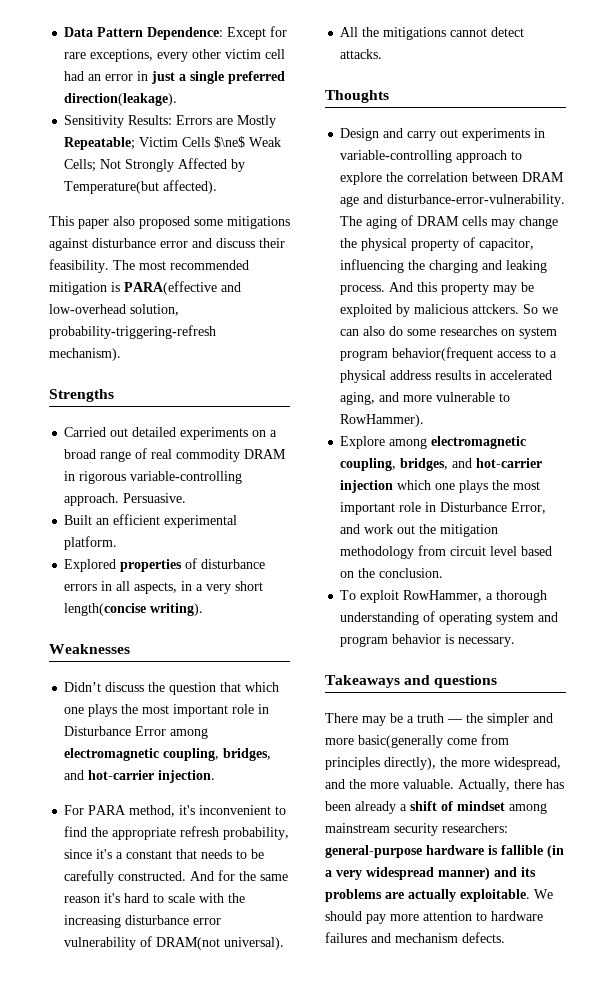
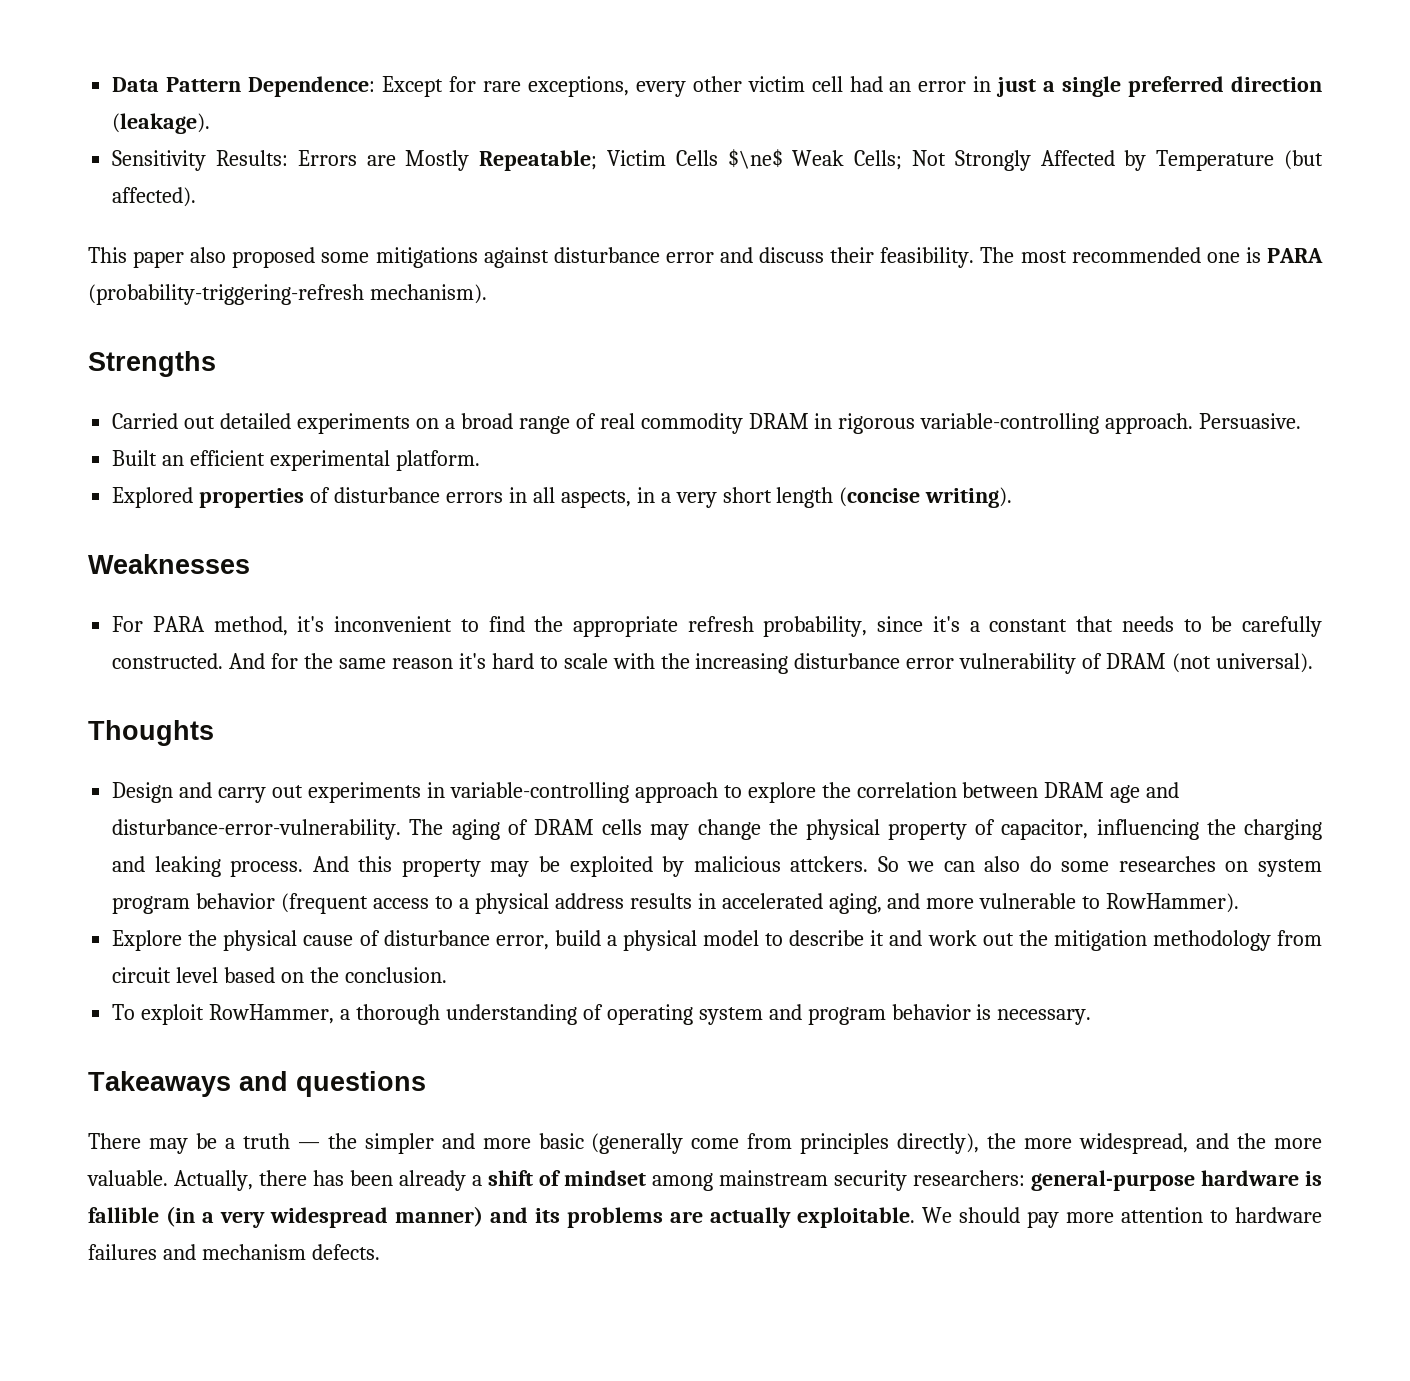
- Data Pattern Dependence: Except for rare exceptions, every other victim cell had an error in just a single preferred direction(leakage).
+ Data Pattern Dependence: Except for rare exceptions, every other victim cell had an error in just a single preferred direction (leakage).
- Sensitivity Results: Errors are Mostly Repeatable; Victim Cells $\ne$ Weak Cells; Not Strongly Affected by Temperature(but affected).
+ Sensitivity Results: Errors are Mostly Repeatable; Victim Cells $\ne$ Weak Cells; Not Strongly Affected by Temperature (but affected).
- The most recommended mitigation is PARA(effective and low-overhead solution, probability-triggering-refresh mechanism).
+ The most recommended one is PARA (probability-triggering-refresh mechanism).
- Explored properties of disturbance errors in all aspects, in a very short length(concise writing).
+ Explored properties of disturbance errors in all aspects, in a very short length (concise writing).
- Didn’t discuss the question that which one plays the most important role in Disturbance Error among electromagnetic coupling, bridges, and hot-carrier injection.
- And for the same reason it's hard to scale with the increasing disturbance error vulnerability of DRAM(not universal).
+ And for the same reason it's hard to scale with the increasing disturbance error vulnerability of DRAM (not universal).
- All the mitigations cannot detect attacks.
- So we can also do some researches on system program behavior(frequent access to a physical address results in accelerated aging, and more vulnerable to RowHammer).
+ So we can also do some researches on system program behavior (frequent access to a physical address results in accelerated aging, and more vulnerable to RowHammer).
- Explore among electromagnetic coupling, bridges, and hot-carrier injection which one plays the most important role in Disturbance Error, and work out the mitigation methodology from circuit level based on the conclusion.
+ Explore the physical cause of disturbance error, build a physical model to describe it and work out the mitigation methodology from circuit level based on the conclusion.
- There may be a truth — the simpler and more basic(generally come from principles directly), the more widespread, and the more valuable.
+ There may be a truth — the simpler and more basic (generally come from principles directly), the more widespread, and the more valuable.

